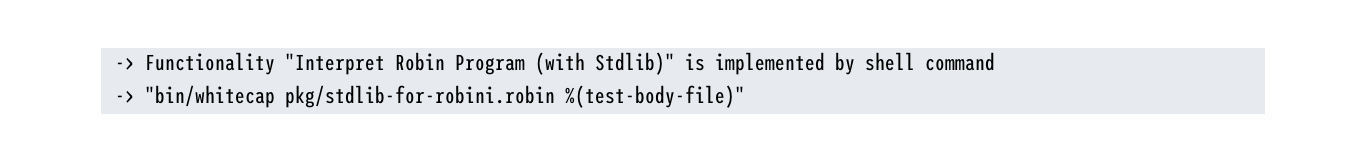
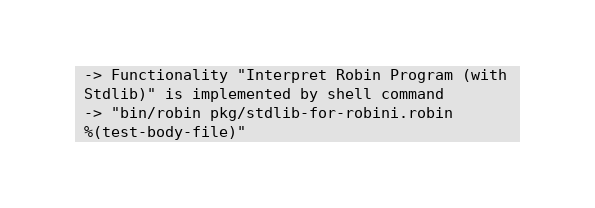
- -> "bin/whitecap pkg/stdlib-for-robini.robin %(test-body-file)"
+ -> "bin/robin pkg/stdlib-for-robini.robin %(test-body-file)"

